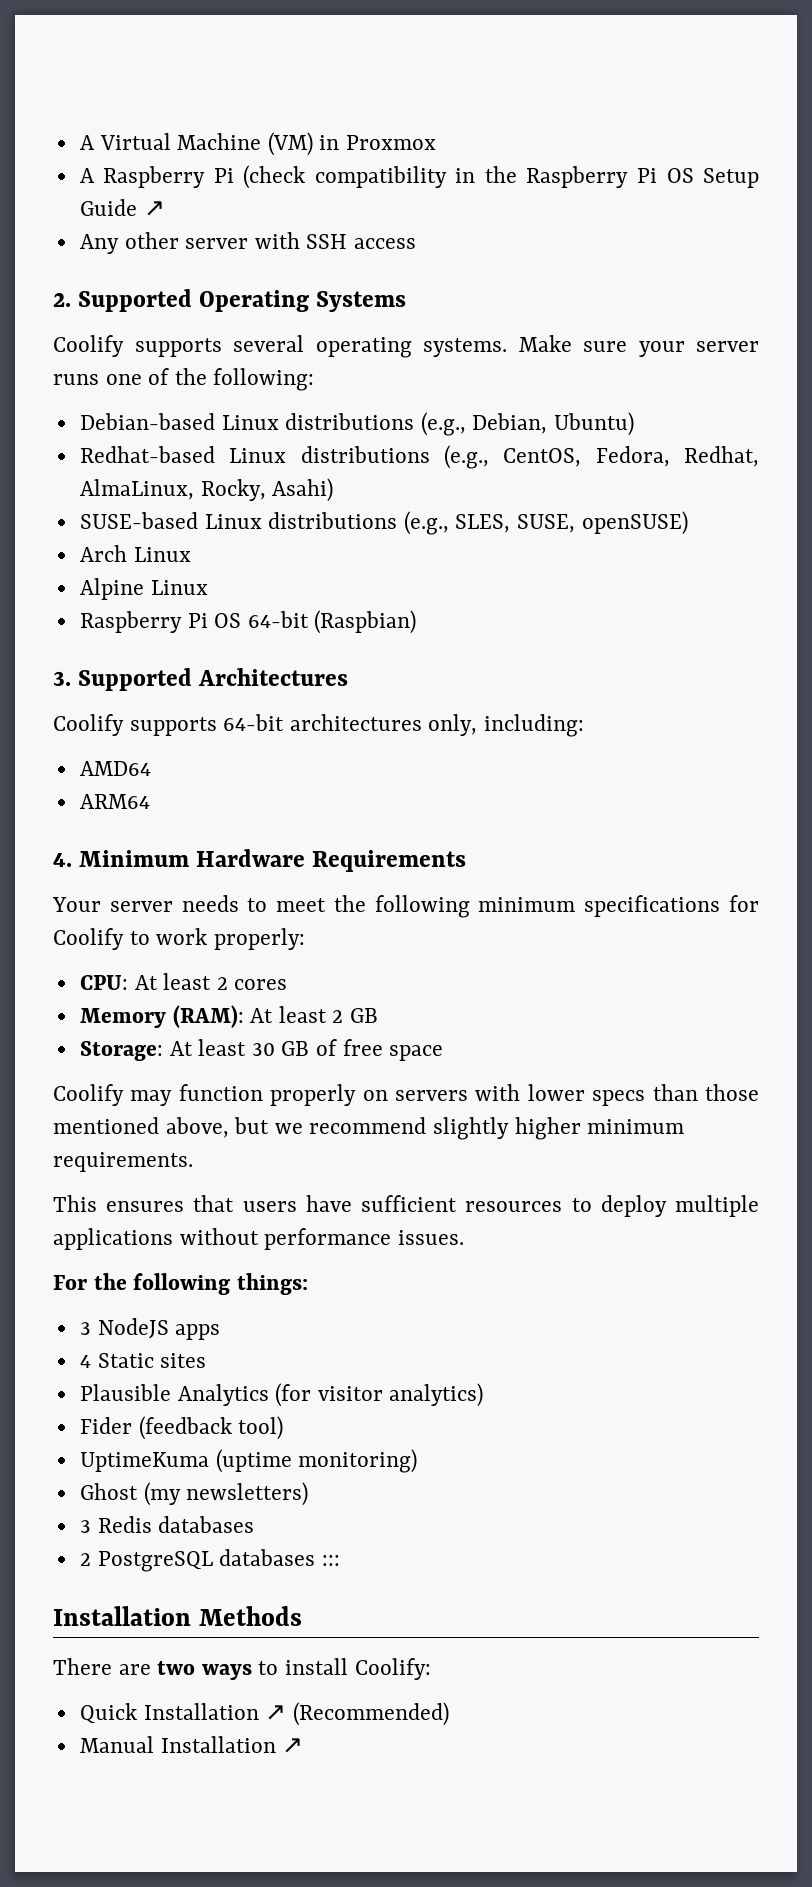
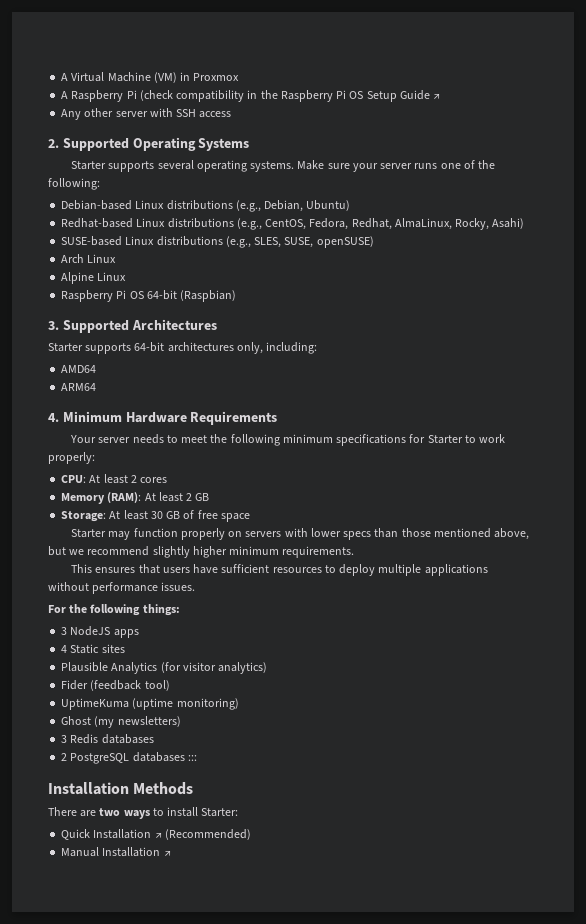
- Coolify supports several operating systems.
+ Starter supports several operating systems.
- Coolify supports 64-bit architectures only, including:
+ Starter supports 64-bit architectures only, including:
- Your server needs to meet the following minimum specifications for Coolify to work properly:
+ Your server needs to meet the following minimum specifications for Starter to work properly:
- Coolify may function properly on servers with lower specs than those mentioned above, but we recommend slightly higher minimum requirements.
+ Starter may function properly on servers with lower specs than those mentioned above, but we recommend slightly higher minimum requirements.
- There are two ways to install Coolify:
+ There are two ways to install Starter:

